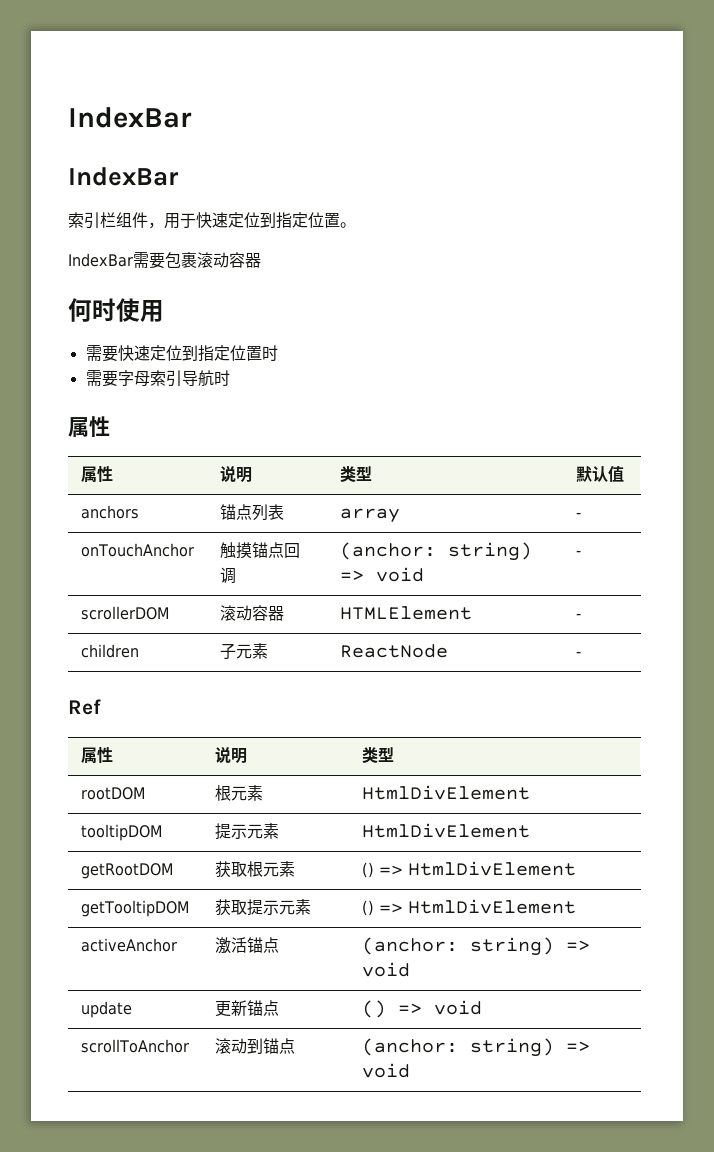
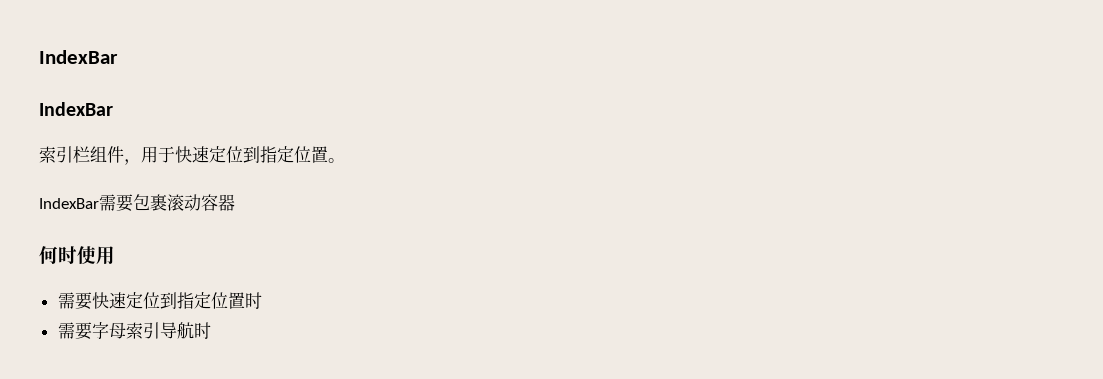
  需要字母索引导航时
- 属性
- 属性 | 说明 | 类型 | 默认值
- anchors | 锚点列表 | array | -
- onTouchAnchor | 触摸锚点回调 | (anchor: string) => void | -
- scrollerDOM | 滚动容器 | HTMLElement | -
- children | 子元素 | ReactNode | -
- Ref
- 属性 | 说明 | 类型
- rootDOM | 根元素 | HtmlDivElement
- tooltipDOM | 提示元素 | HtmlDivElement
- getRootDOM | 获取根元素 | () => HtmlDivElement
- getTooltipDOM | 获取提示元素 | () => HtmlDivElement
- activeAnchor | 激活锚点 | (anchor: string) => void
- update | 更新锚点 | () => void
- scrollToAnchor | 滚动到锚点 | (anchor: string) => void

